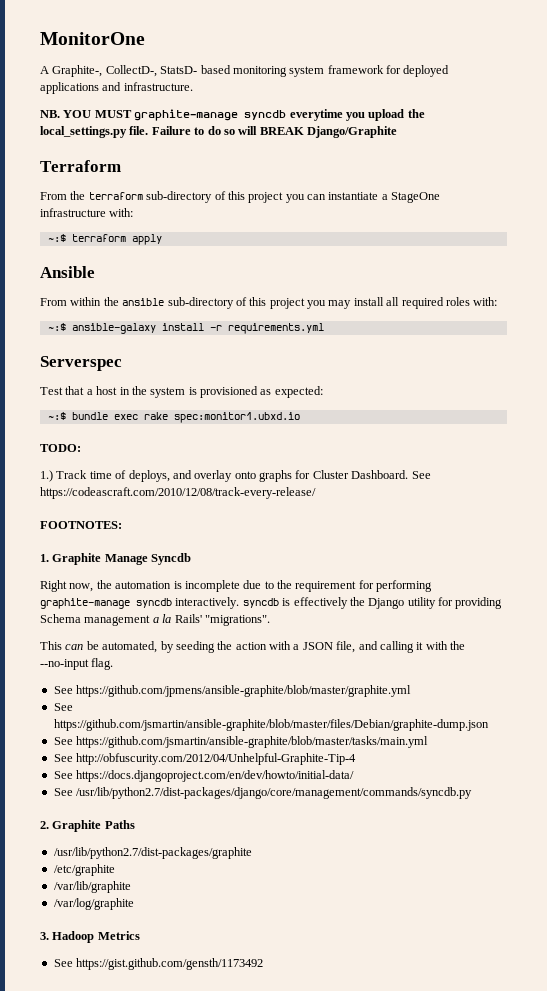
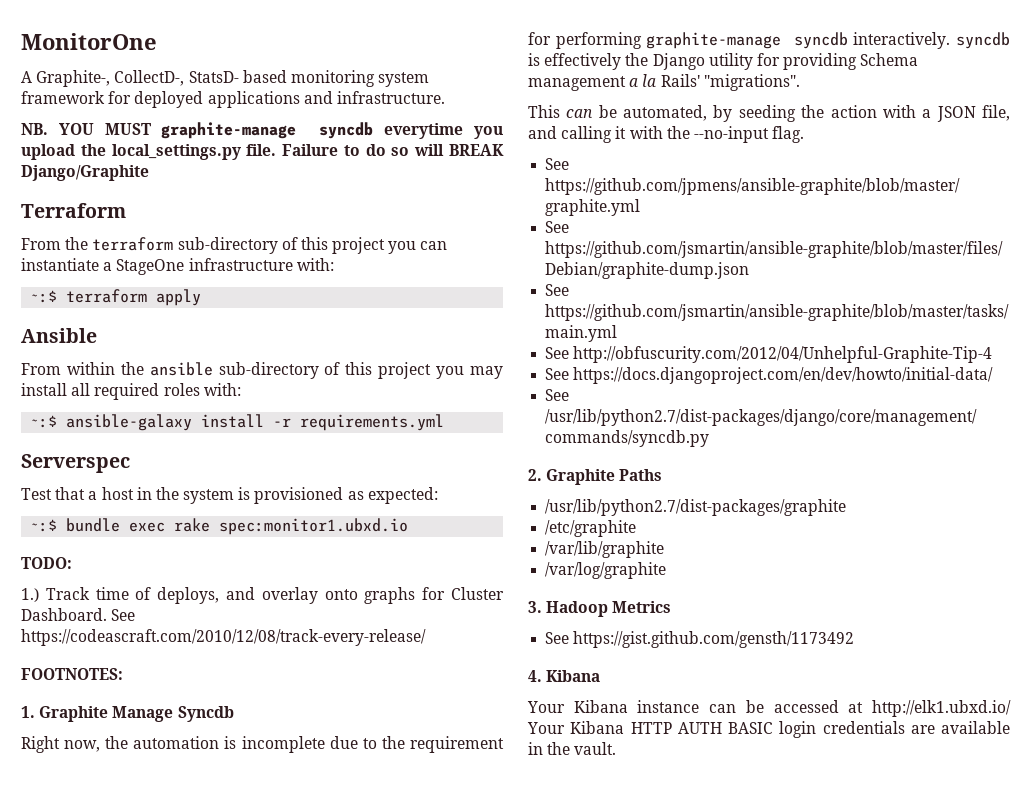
+ 4. Kibana
+ Your Kibana instance can be accessed at http://elk1.ubxd.io/ Your Kibana HTTP AUTH BASIC login credentials are available in the vault.

